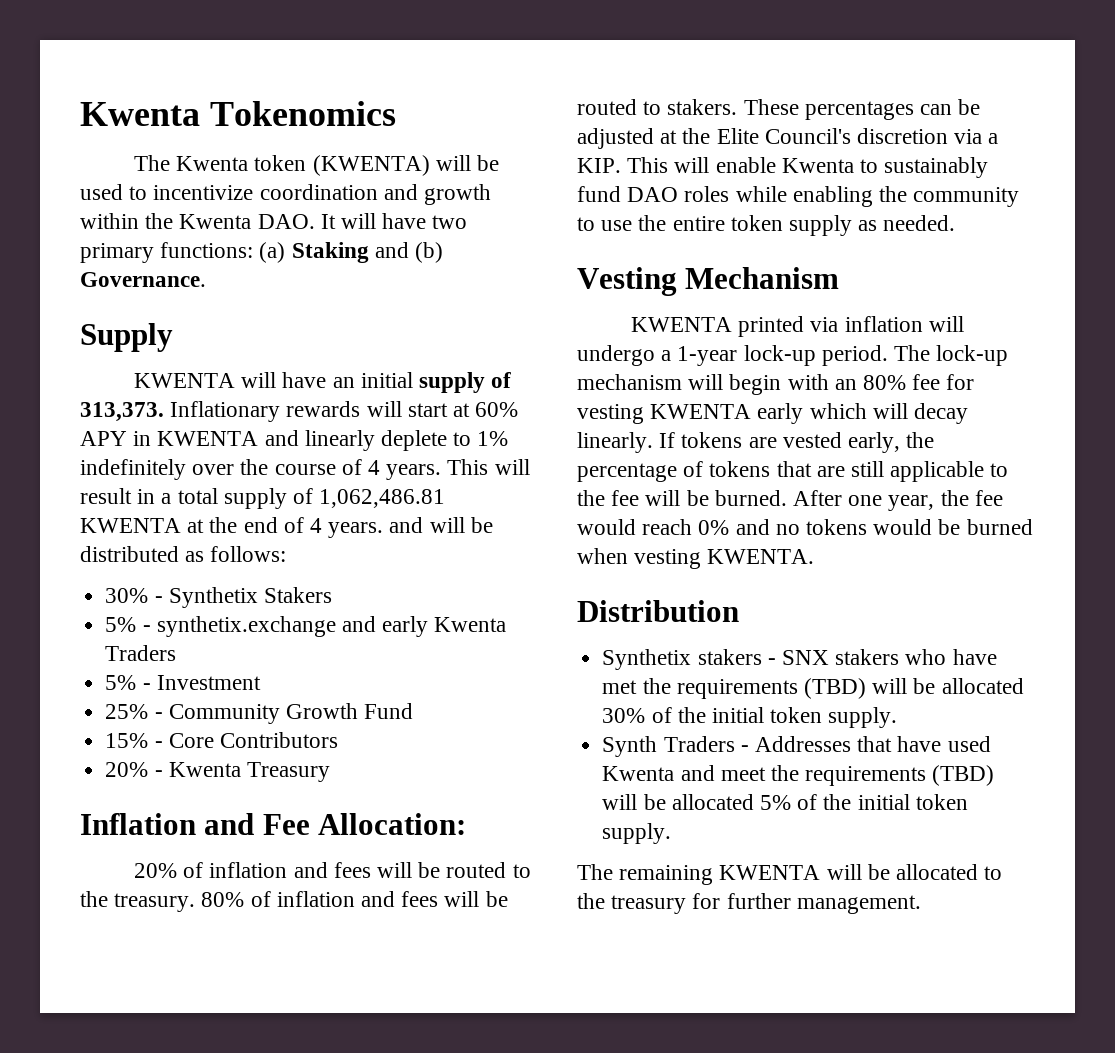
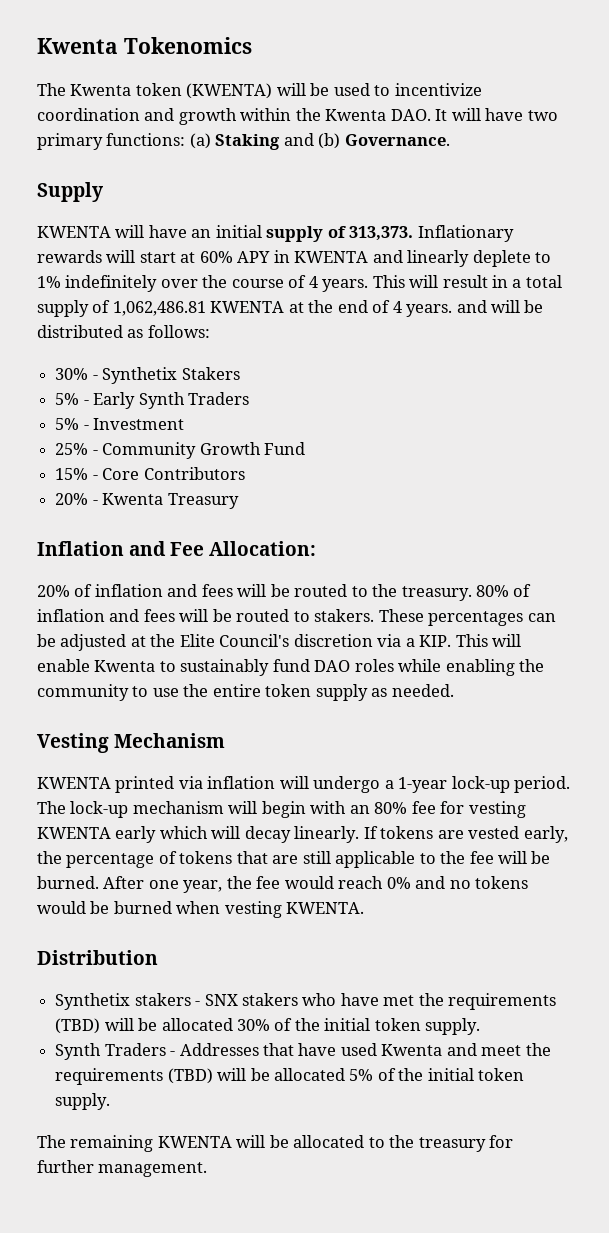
- 5% - synthetix.exchange and early Kwenta Traders
+ 5% - Early Synth Traders

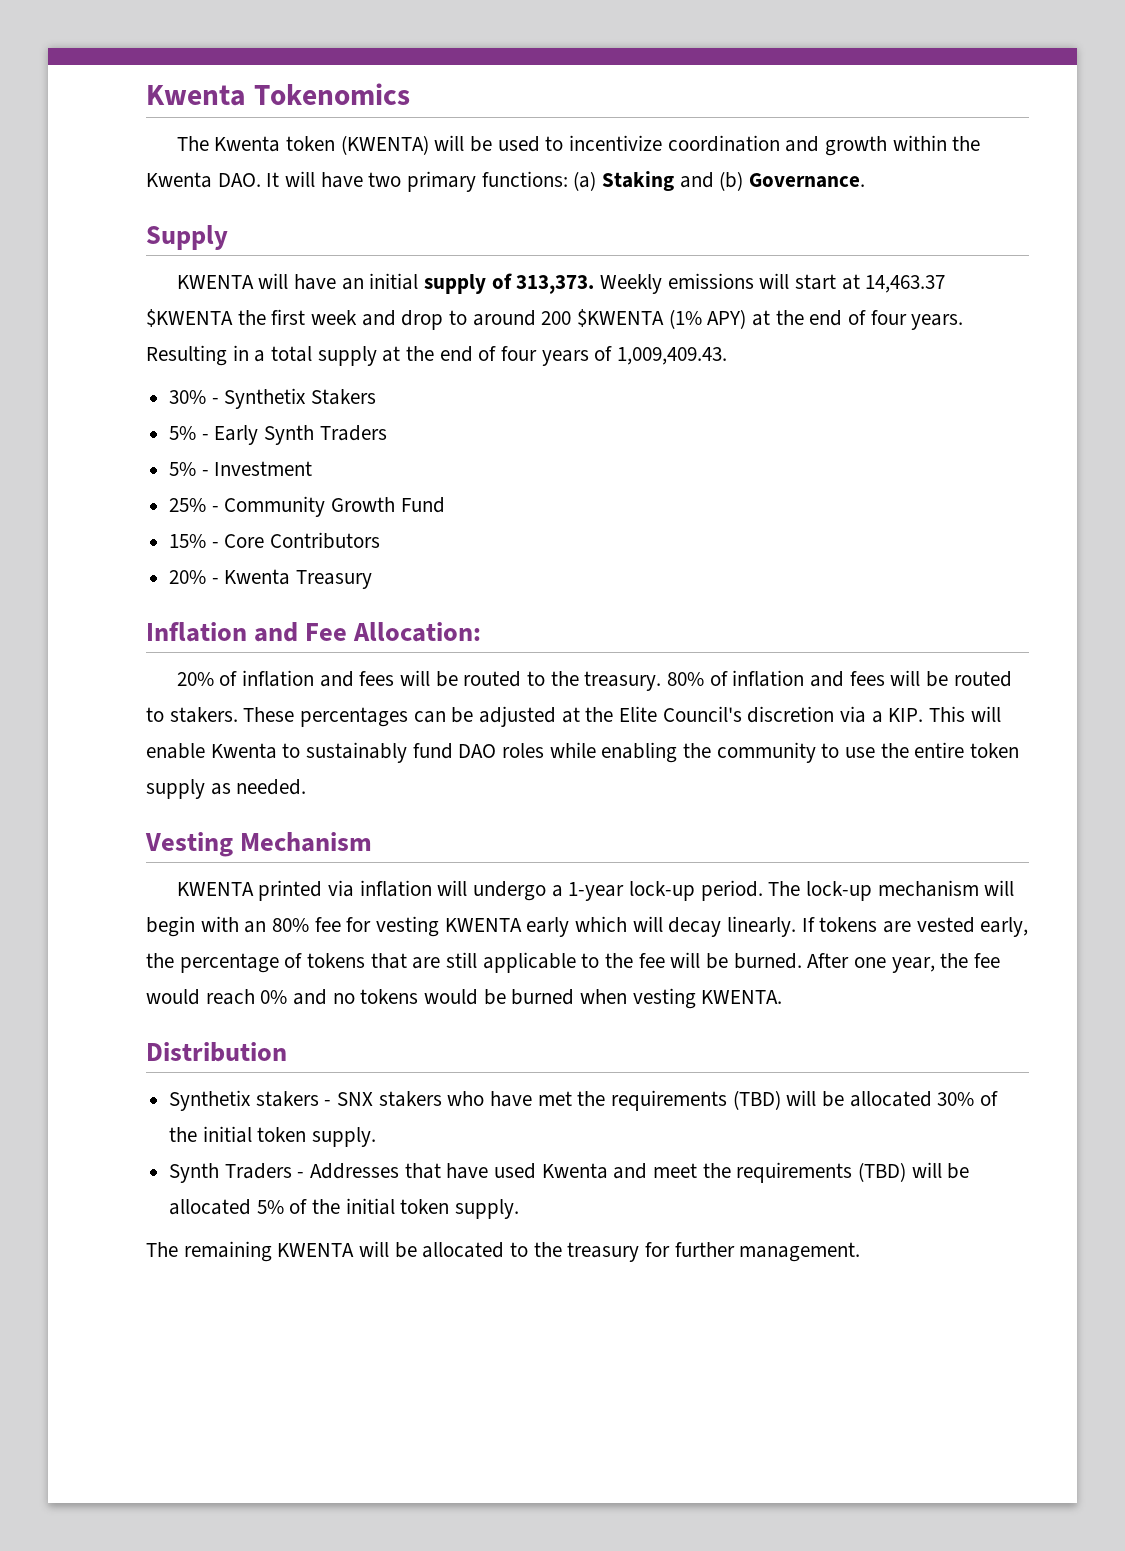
- Inflationary rewards will start at 60% APY in KWENTA and linearly deplete to 1% indefinitely over the course of 4 years. This will result in a total supply of 1,062,486.81 KWENTA at the end of 4 years. and will be distributed as follows:
+ Weekly emissions will start at 14,463.37 $KWENTA the first week and drop to around 200 $KWENTA (1% APY) at the end of four years. Resulting in a total supply at the end of four years of 1,009,409.43.

